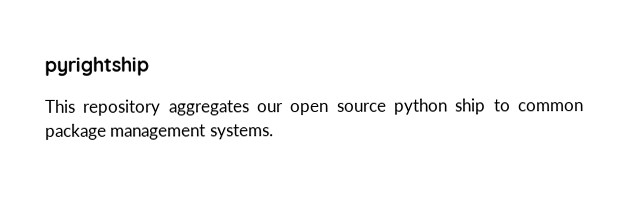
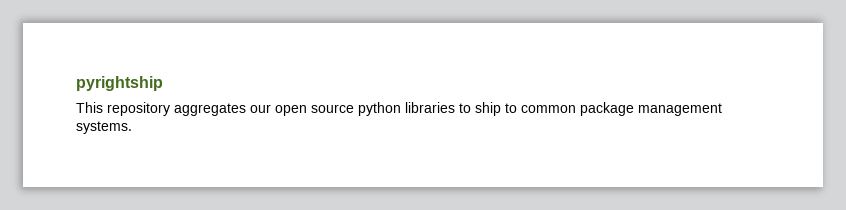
- This repository aggregates our open source python ship to common package management systems.
+ This repository aggregates our open source python libraries to ship to common package management systems.

